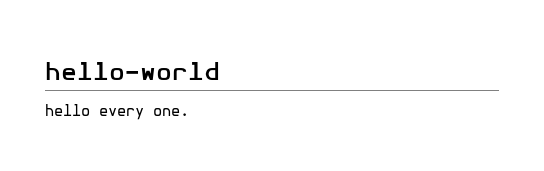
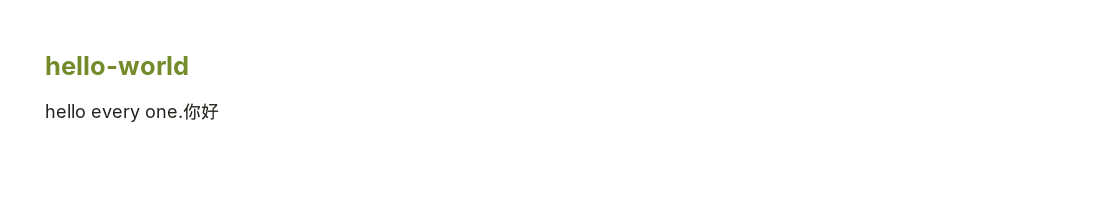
+ 你好

